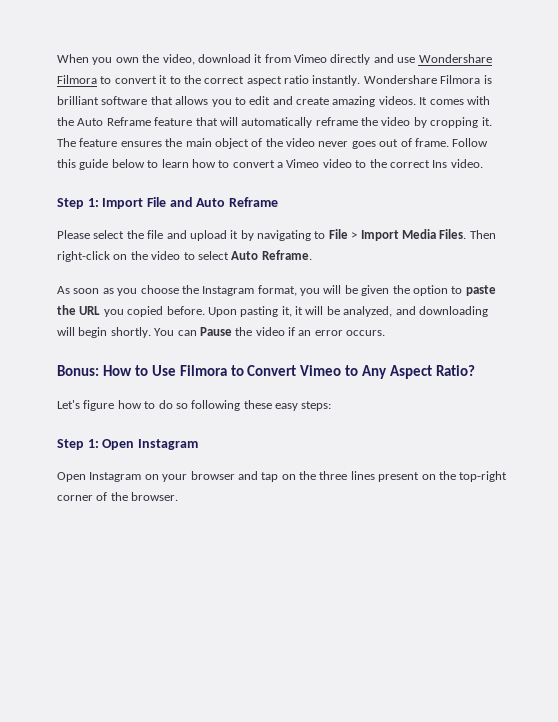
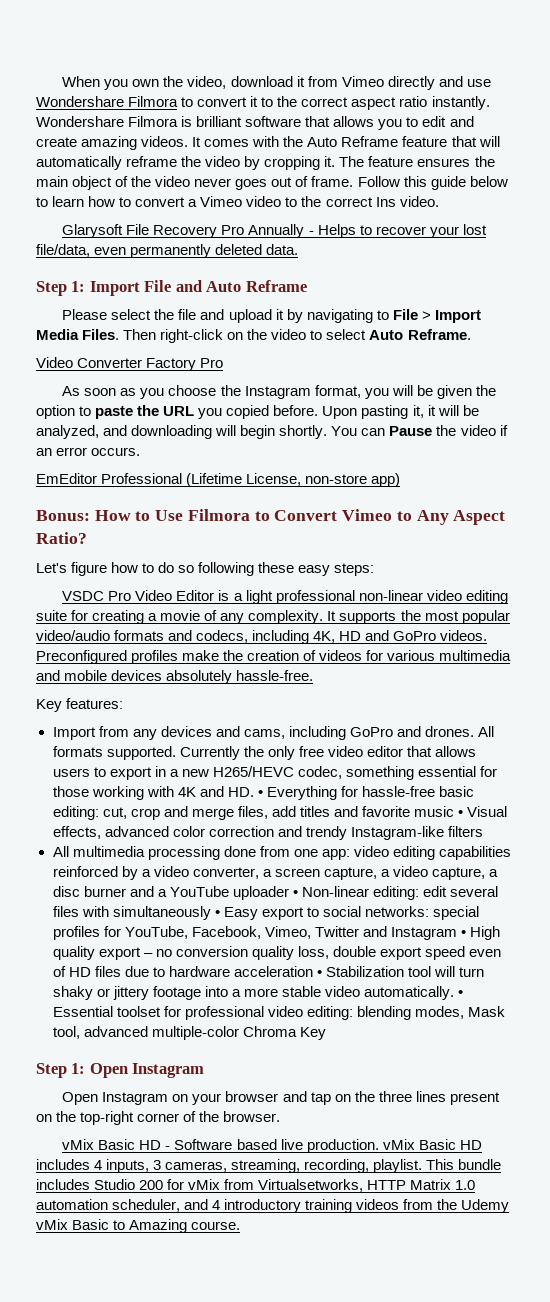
+ Glarysoft File Recovery Pro Annually - Helps to recover your lost file/data, even permanently deleted data.
+ Video Converter Factory Pro
+ EmEditor Professional (Lifetime License, non-store app)
+ VSDC Pro Video Editor is a light professional non-linear video editing suite for creating a movie of any complexity. It supports the most popular video/audio formats and codecs, including 4K, HD and GoPro videos. Preconfigured profiles make the creation of videos for various multimedia and mobile devices absolutely hassle-free.
+ Key features:
+ Import from any devices and cams, including GoPro and drones. All formats supported. Сurrently the only free video editor that allows users to export in a new H265/HEVC codec, something essential for those working with 4K and HD. • Everything for hassle-free basic editing: cut, crop and merge files, add titles and favorite music • Visual effects, advanced color correction and trendy Instagram-like filters
+ All multimedia processing done from one app: video editing capabilities reinforced by a video converter, a screen capture, a video capture, a disc burner and a YouTube uploader • Non-linear editing: edit several files with simultaneously • Easy export to social networks: special profiles for YouTube, Facebook, Vimeo, Twitter and Instagram • High quality export – no conversion quality loss, double export speed even of HD files due to hardware acceleration • Stabilization tool will turn shaky or jittery footage into a more stable video automatically. • Essential toolset for professional video editing: blending modes, Mask tool, advanced multiple-color Chroma Key
+ vMix Basic HD - Software based live production. vMix Basic HD includes 4 inputs, 3 cameras, streaming, recording, playlist. This bundle includes Studio 200 for vMix from Virtualsetworks, HTTP Matrix 1.0 automation scheduler, and 4 introductory training videos from the Udemy vMix Basic to Amazing course.

